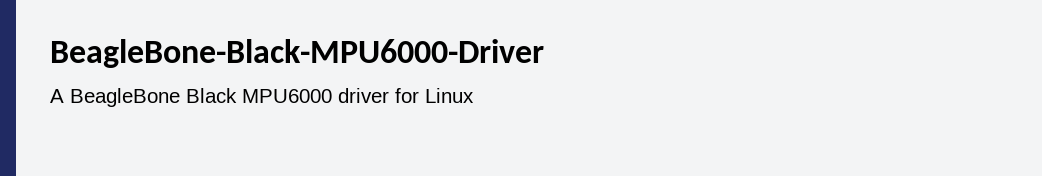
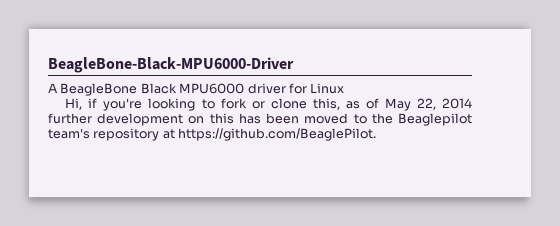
+ Hi, if you're looking to fork or clone this, as of May 22, 2014 further development on this has been moved to the Beaglepilot team's repository at https://github.com/BeaglePilot.

